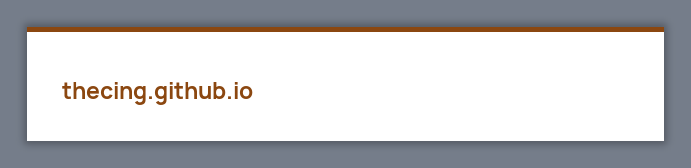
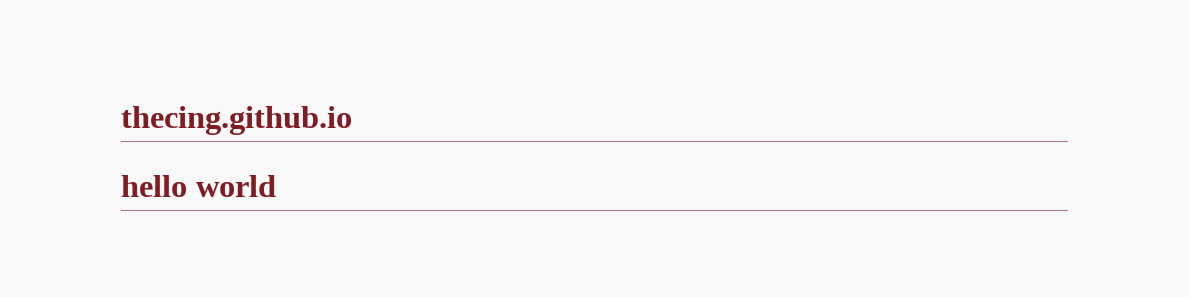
+ hello world

